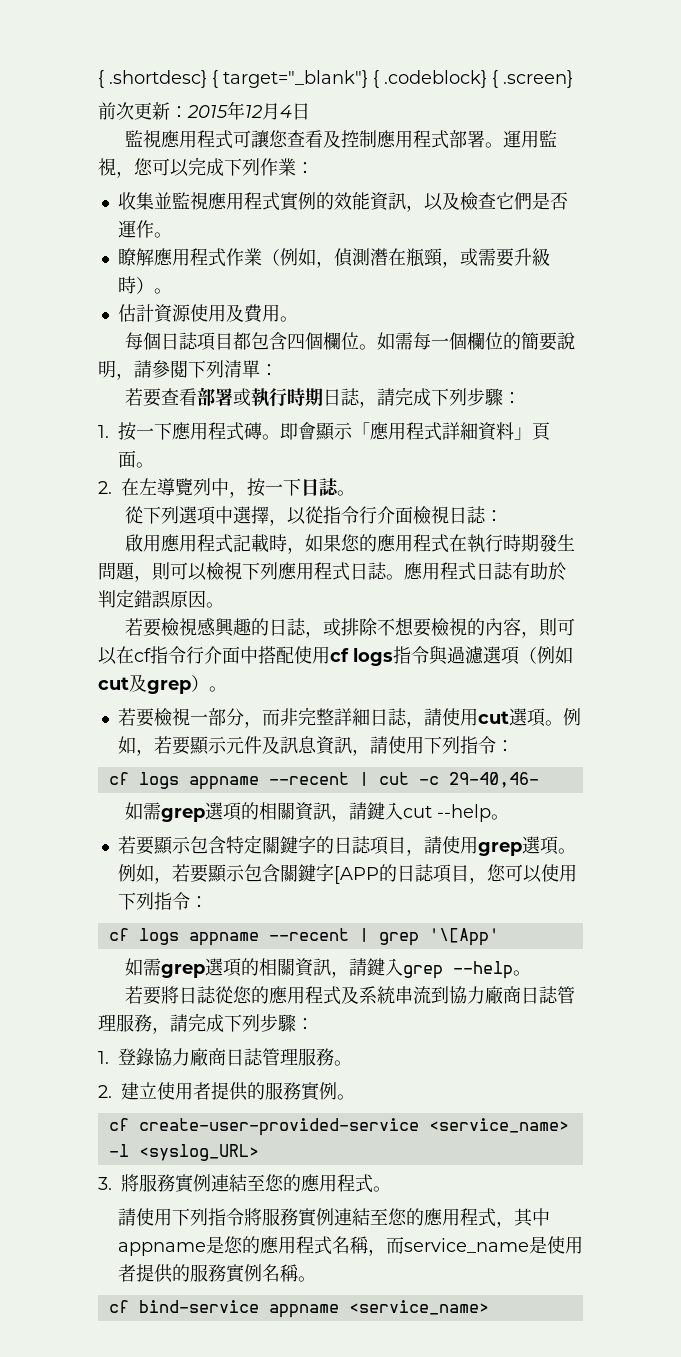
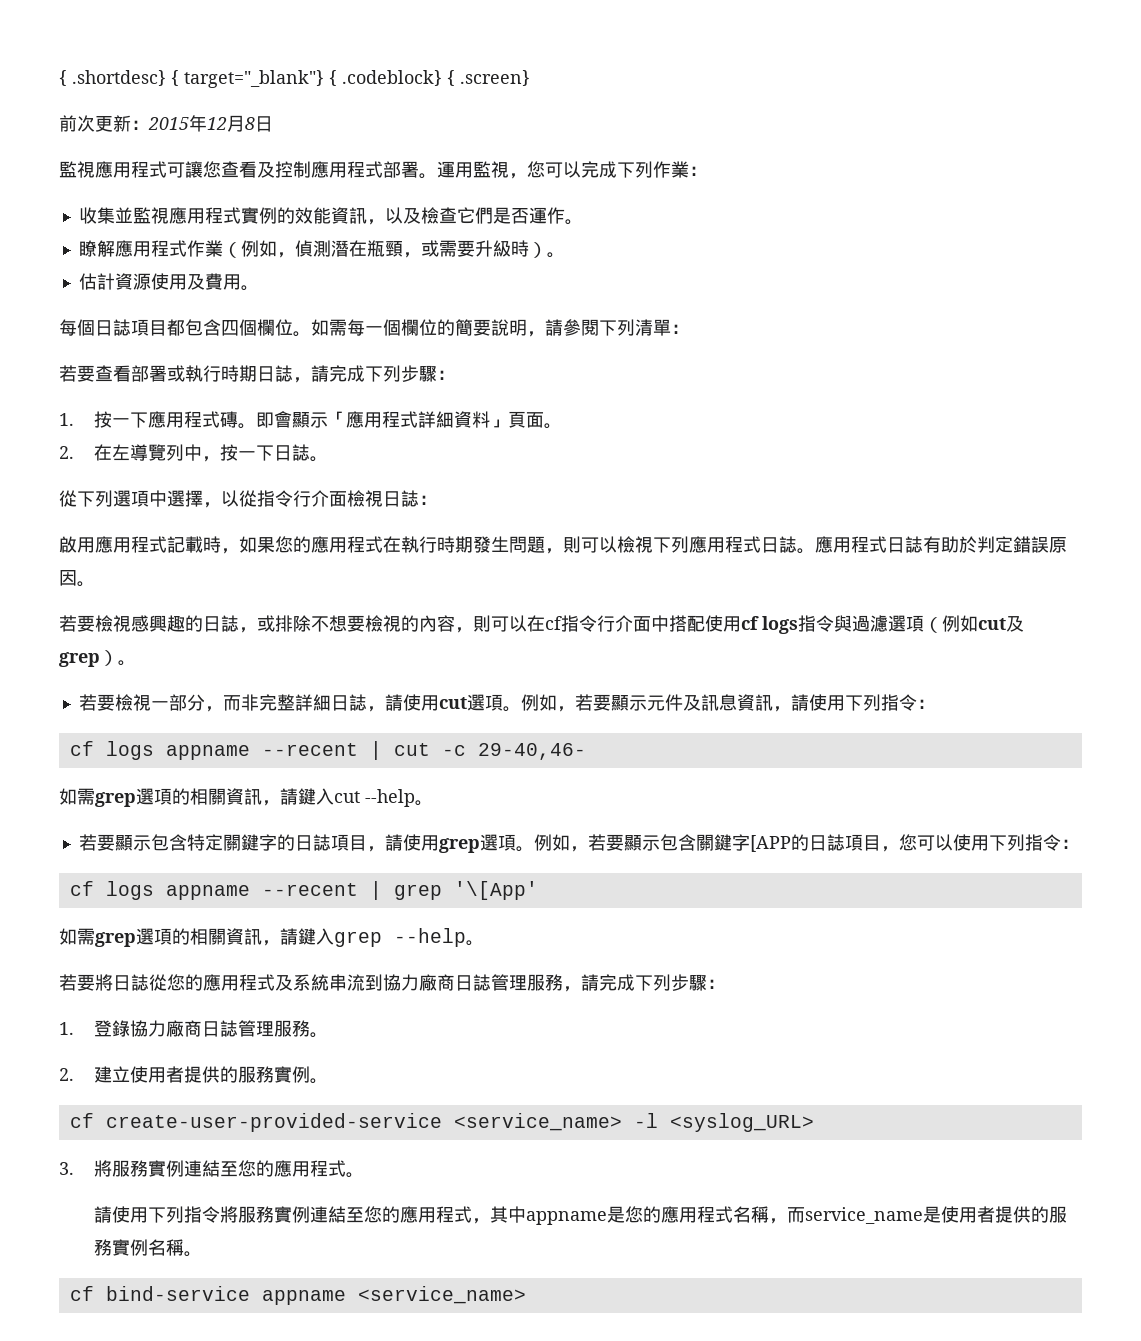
- 前次更新：2015年12月4日
+ 前次更新：2015年12月8日

